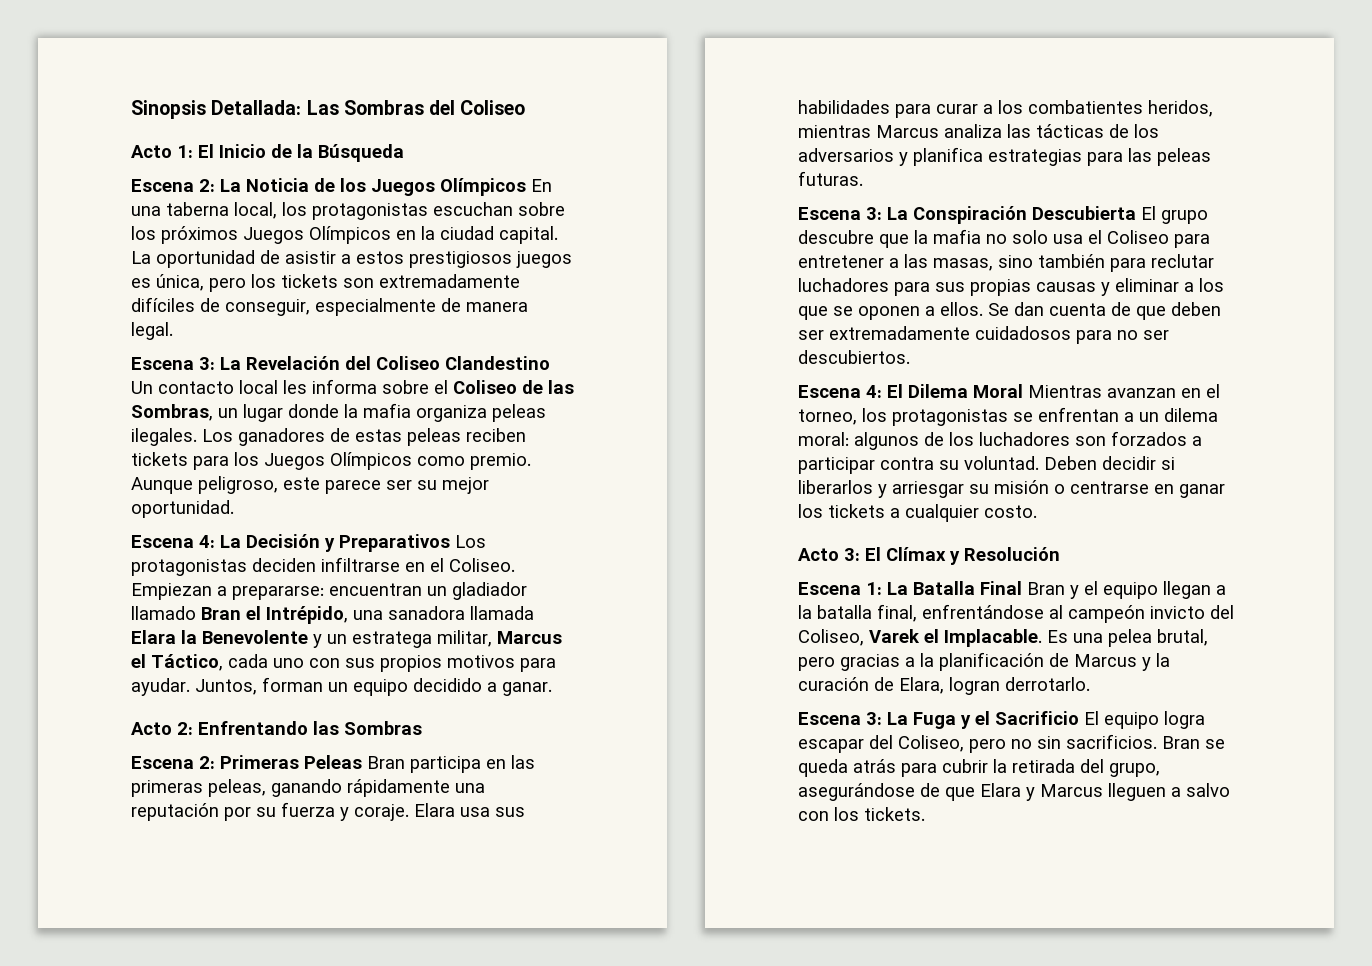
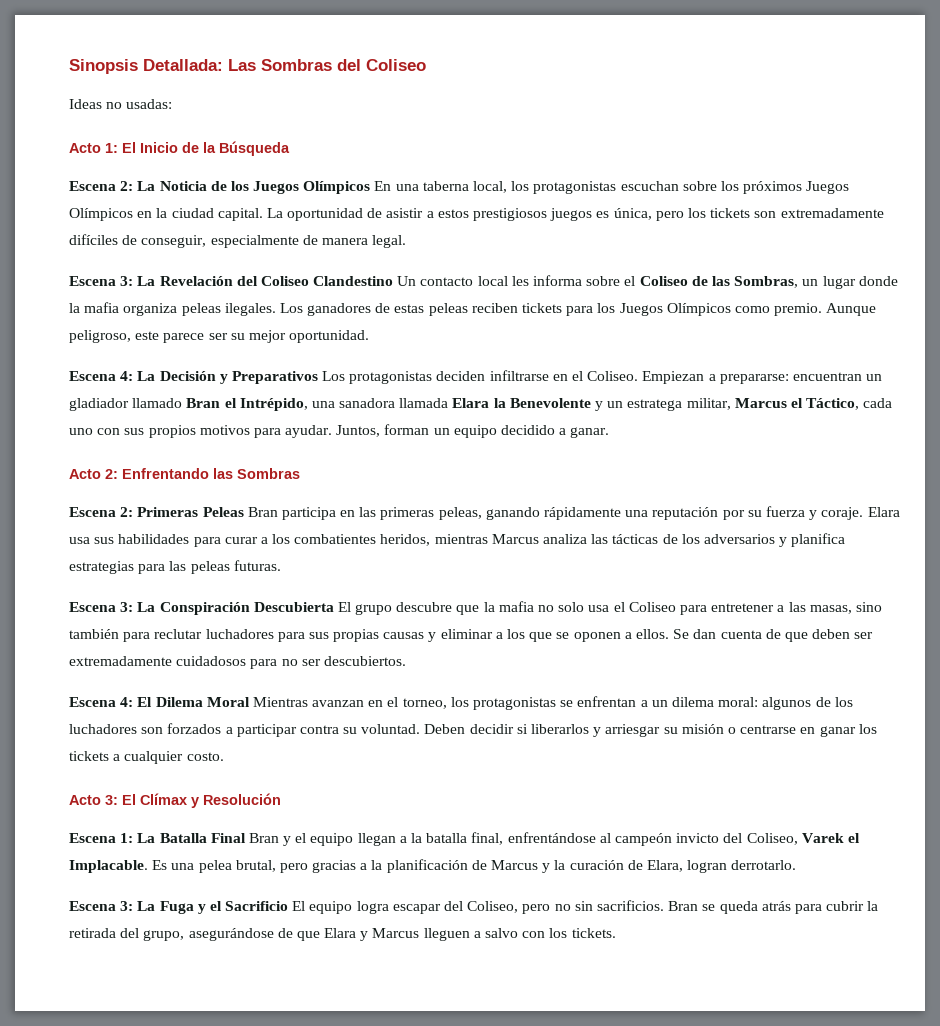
+ Ideas no usadas:

